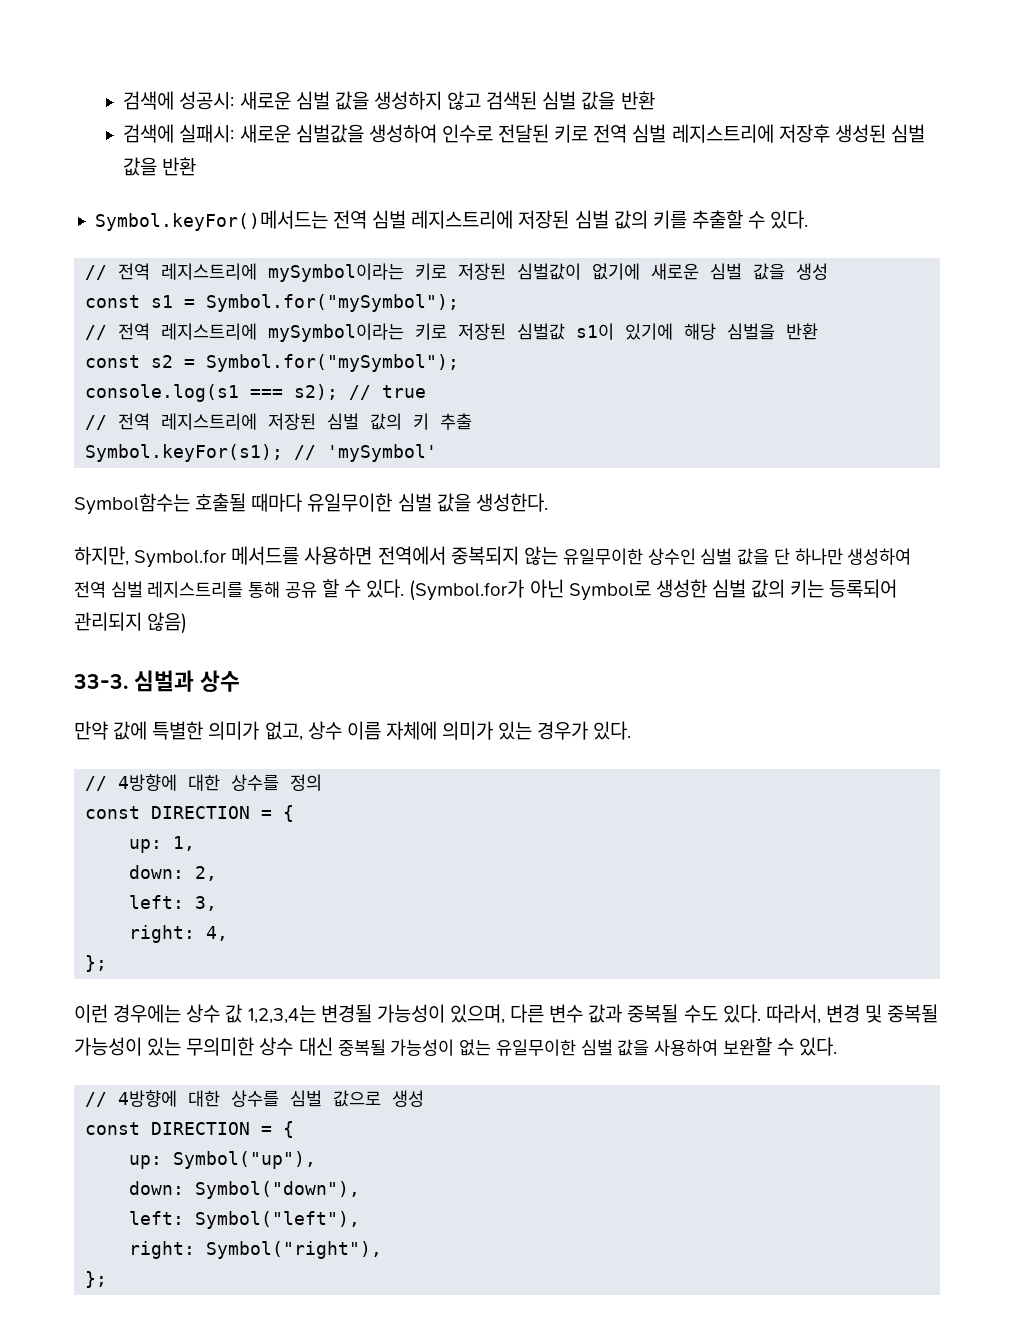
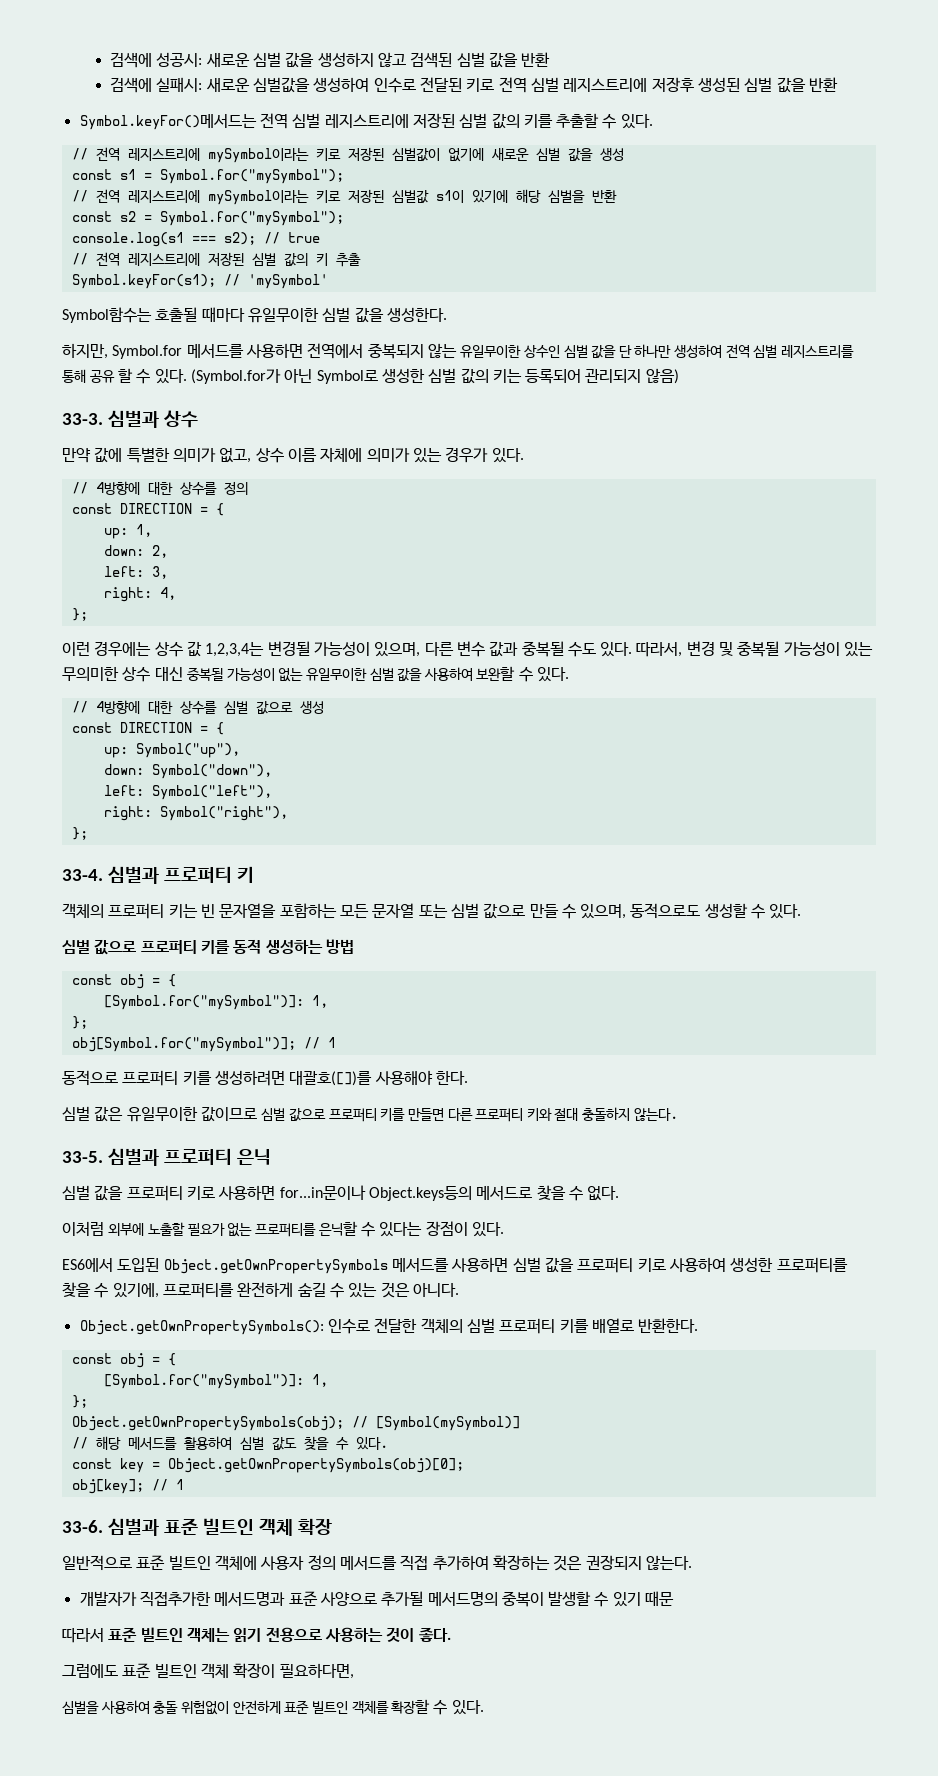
+ 33-4. 심벌과 프로퍼티 키
+ 객체의 프로퍼티 키는 빈 문자열을 포함하는 모든 문자열 또는 심벌 값으로 만들 수 있으며, 동적으로도 생성할 수 있다.
+ 심벌 값으로 프로퍼티 키를 동적 생성하는 방법
+ const obj = {
+ [Symbol.for("mySymbol")]: 1,
+ };
+ obj[Symbol.for("mySymbol")]; // 1
+ 동적으로 프로퍼티 키를 생성하려면 대괄호([])를 사용해야 한다.
+ 심벌 값은 유일무이한 값이므로 심벌 값으로 프로퍼티 키를 만들면 다른 프로퍼티 키와 절대 충돌하지 않는다.
+ 33-5. 심벌과 프로퍼티 은닉
+ 심벌 값을 프로퍼티 키로 사용하면 for...in문이나 Object.keys등의 메서드로 찾을 수 없다.
+ 이처럼 외부에 노출할 필요가 없는 프로퍼티를 은닉할 수 있다는 장점이 있다.
+ ES6에서 도입된 Object.getOwnPropertySymbols 메서드를 사용하면 심벌 값을 프로퍼티 키로 사용하여 생성한 프로퍼티를 찾을 수 있기에, 프로퍼티를 완전하게 숨길 수 있는 것은 아니다.
+ Object.getOwnPropertySymbols(): 인수로 전달한 객체의 심벌 프로퍼티 키를 배열로 반환한다.
+ const obj = {
+ [Symbol.for("mySymbol")]: 1,
+ };
+ Object.getOwnPropertySymbols(obj); // [Symbol(mySymbol)]
+ // 해당 메서드를 활용하여 심벌 값도 찾을 수 있다.
+ const key = Object.getOwnPropertySymbols(obj)[0];
+ obj[key]; // 1
+ 33-6. 심벌과 표준 빌트인 객체 확장
+ 일반적으로 표준 빌트인 객체에 사용자 정의 메서드를 직접 추가하여 확장하는 것은 권장되지 않는다.
+ 개발자가 직접추가한 메서드명과 표준 사양으로 추가될 메서드명의 중복이 발생할 수 있기 때문
+ 따라서 표준 빌트인 객체는 읽기 전용으로 사용하는 것이 좋다.
+ 그럼에도 표준 빌트인 객체 확장이 필요하다면,
+ 심벌을 사용하여 충돌 위험없이 안전하게 표준 빌트인 객체를 확장할 수 있다.

